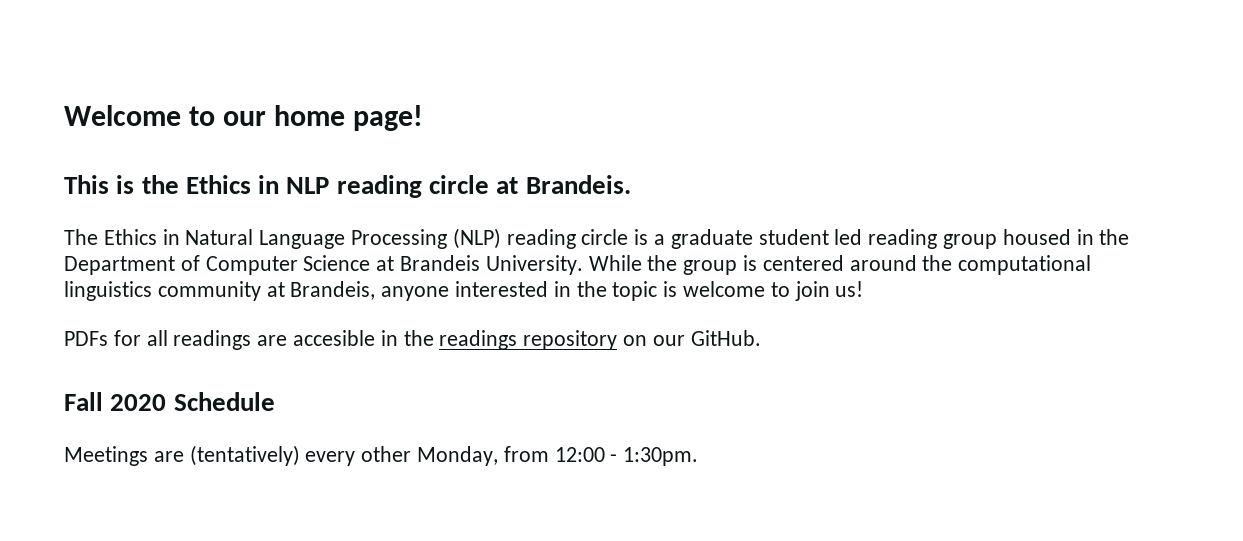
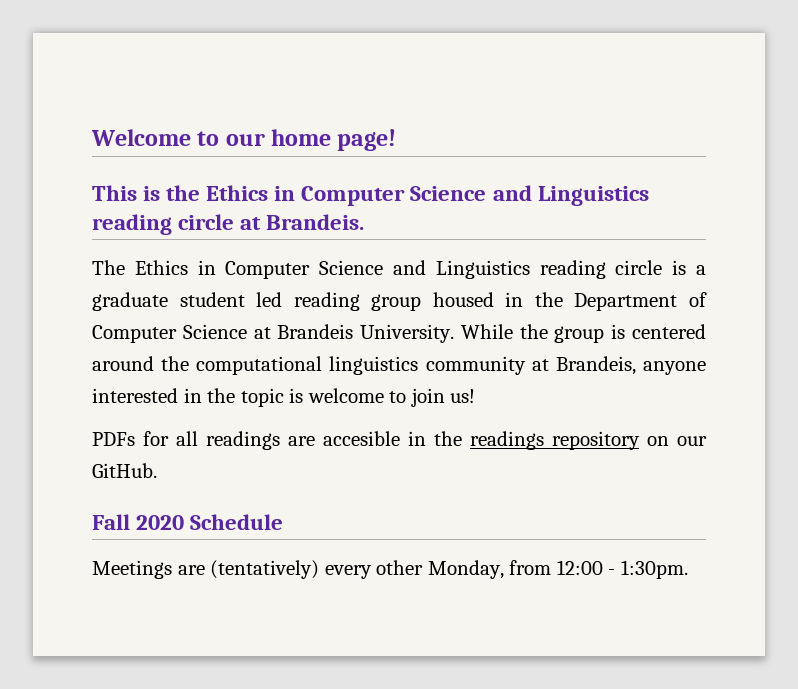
- This is the Ethics in NLP reading circle at Brandeis.
+ This is the Ethics in Computer Science and Linguistics reading circle at Brandeis.
- The Ethics in Natural Language Processing (NLP) reading circle is a graduate student led reading group housed in the Department of Computer Science at Brandeis University.
+ The Ethics in Computer Science and Linguistics reading circle is a graduate student led reading group housed in the Department of Computer Science at Brandeis University.

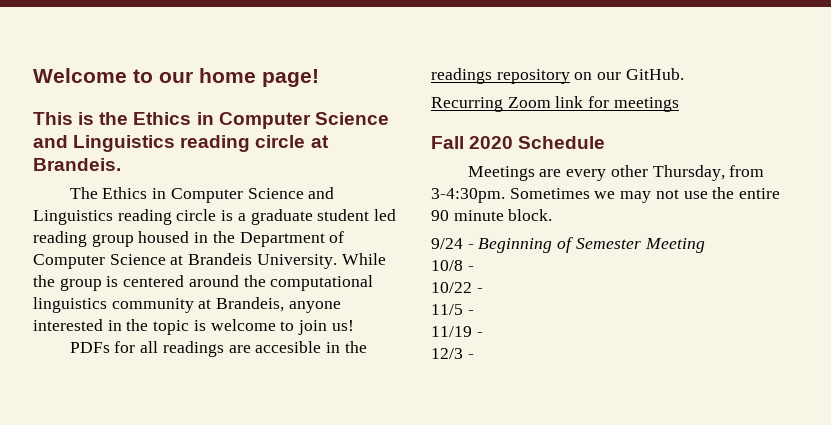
+ Recurring Zoom link for meetings
- Meetings are (tentatively) every other Monday, from 12:00 - 1:30pm.
+ Meetings are every other Thursday, from 3-4:30pm. Sometimes we may not use the entire 90 minute block.
+ 9/24 - Beginning of Semester Meeting
+ 10/8 -
+ 10/22 -
+ 11/5 -
+ 11/19 -
+ 12/3 -

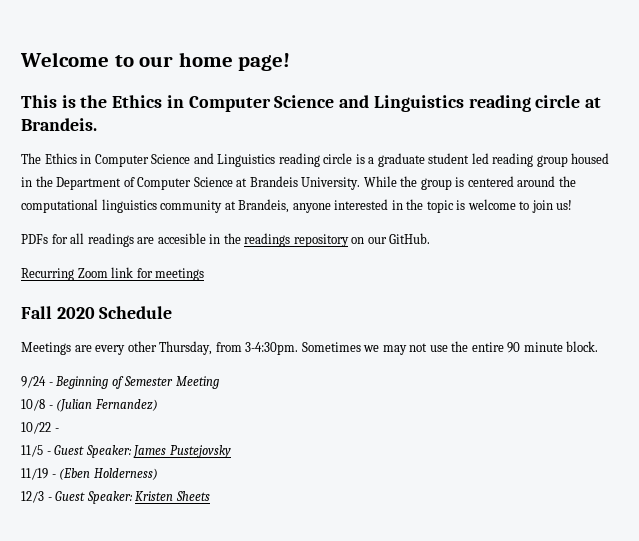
- 10/8 -
+ 10/8 - (Julian Fernandez)
- 11/5 -
+ 11/5 - Guest Speaker: James Pustejovsky
- 11/19 -
+ 11/19 - (Eben Holderness)
- 12/3 -
+ 12/3 - Guest Speaker: Kristen Sheets

